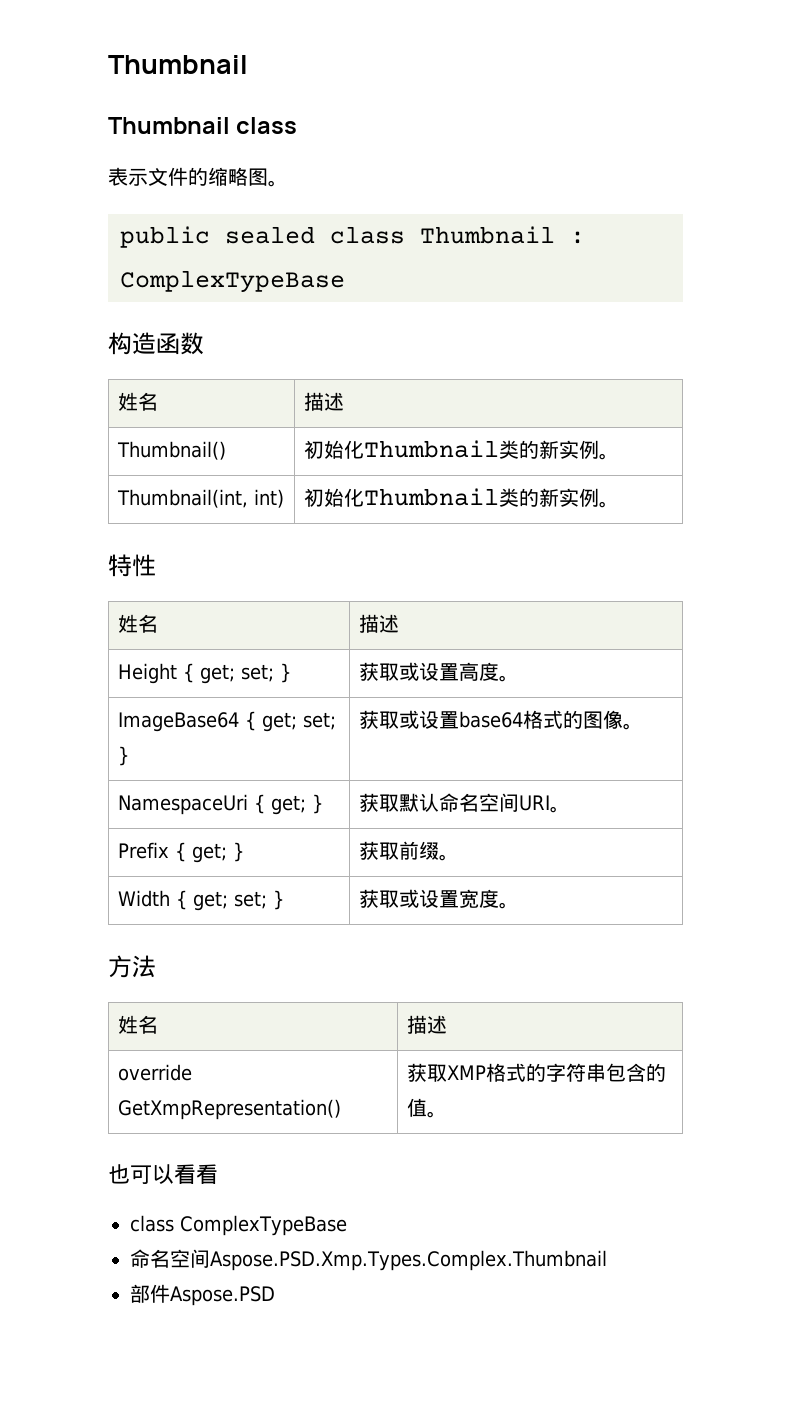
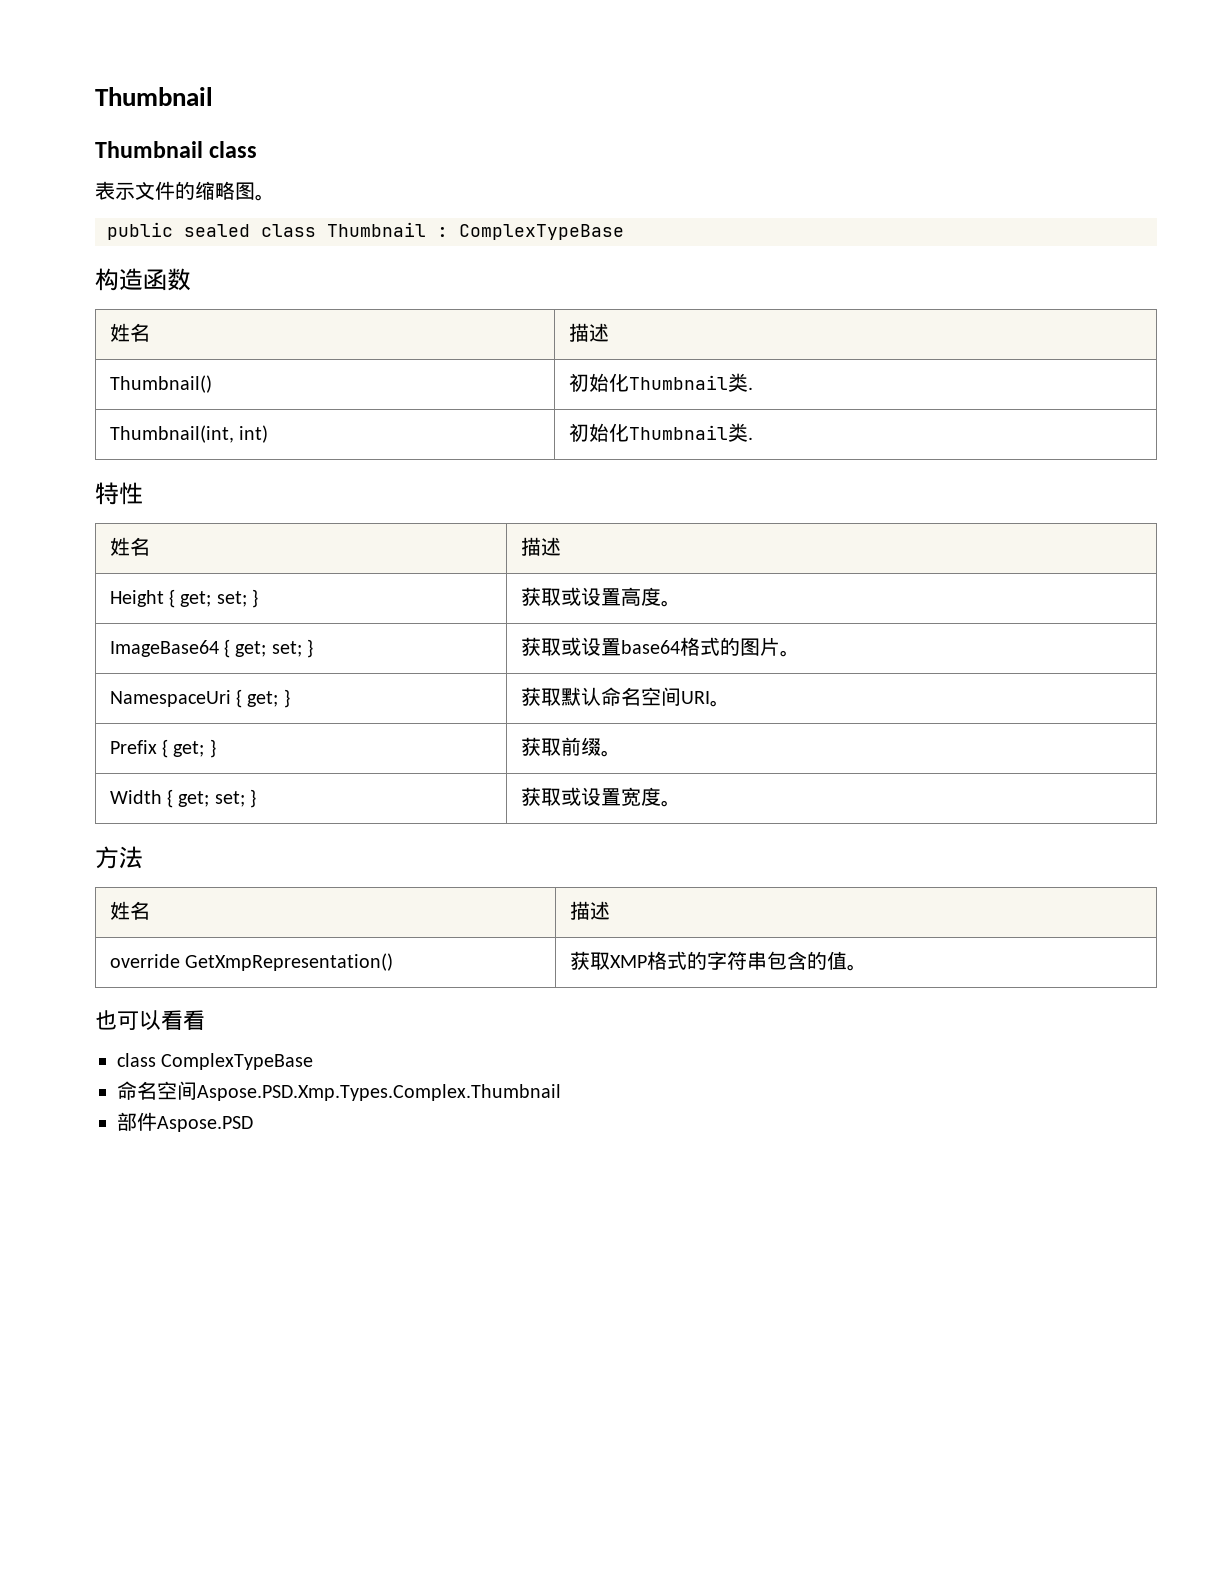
- Thumbnail() | 初始化Thumbnail类的新实例。
+ Thumbnail() | 初始化Thumbnail类.
- Thumbnail(int, int) | 初始化Thumbnail类的新实例。
+ Thumbnail(int, int) | 初始化Thumbnail类.
- ImageBase64 { get; set; } | 获取或设置base64格式的图像。
+ ImageBase64 { get; set; } | 获取或设置base64格式的图片。

